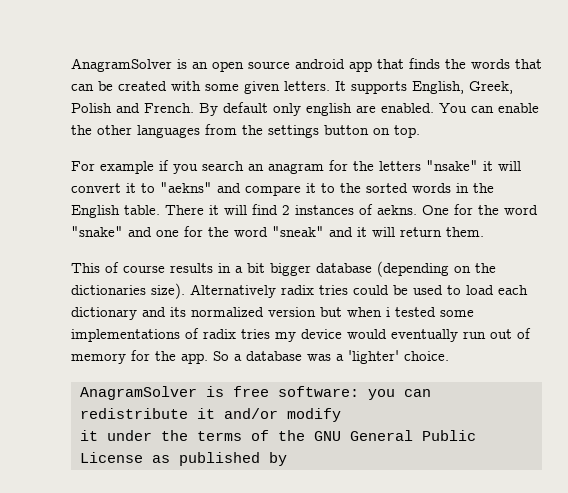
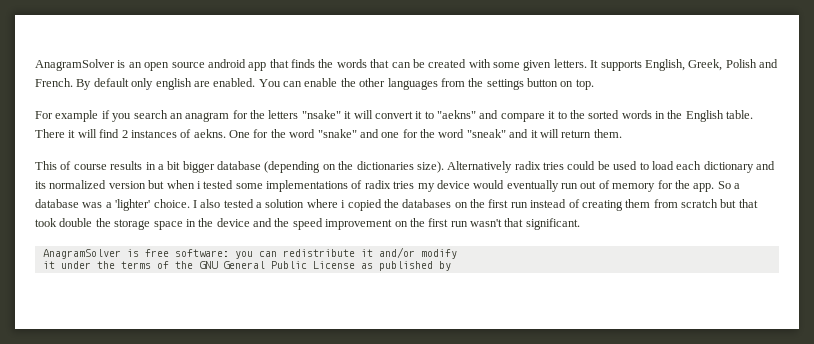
+ I also tested a solution where i copied the databases on the first run instead of creating them from scratch but that took double the storage space in the device and the speed improvement on the first run wasn't that significant.

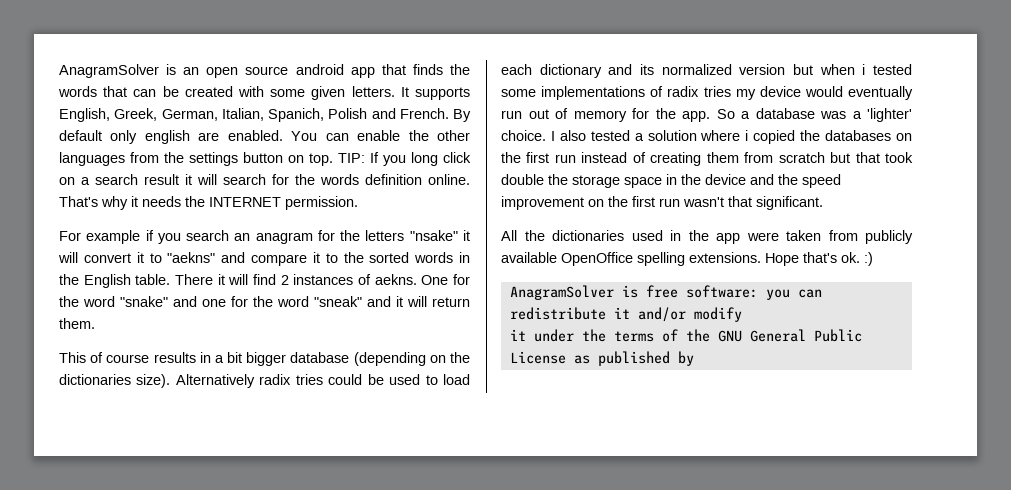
- It supports English, Greek, Polish and French.
+ It supports English, Greek, German, Italian, Spanich, Polish and French.
+ TIP: If you long click on a search result it will search for the words definition online. That's why it needs the INTERNET permission.
+ All the dictionaries used in the app were taken from publicly available OpenOffice spelling extensions. Hope that's ok. :)

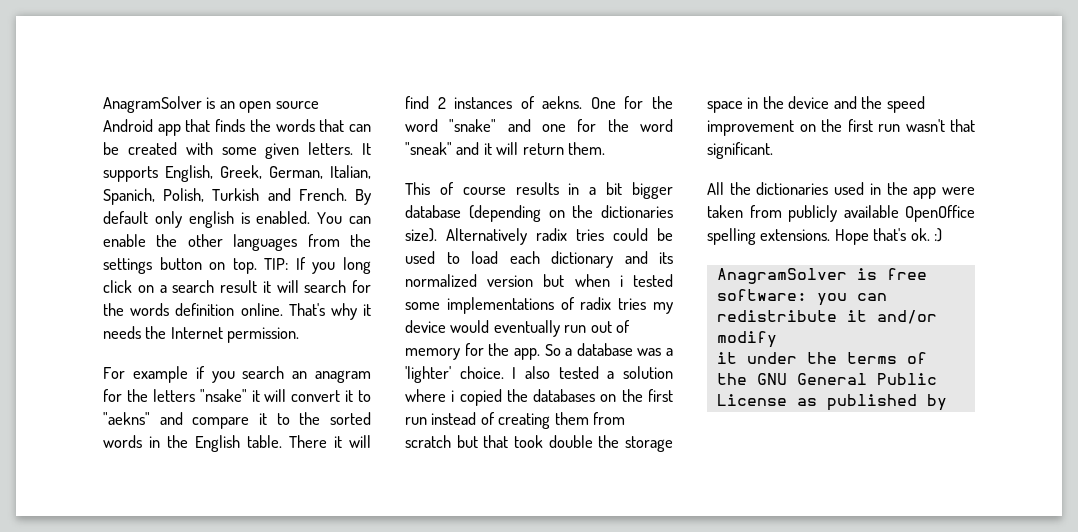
- AnagramSolver is an open source android app that finds the words that can be created with some given letters.
+ AnagramSolver is an open source Android app that finds the words that can be created with some given letters.
- It supports English, Greek, German, Italian, Spanich, Polish and French.
+ It supports English, Greek, German, Italian, Spanich, Polish, Turkish and French.
- By default only english are enabled.
+ By default only english is enabled.
- That's why it needs the INTERNET permission.
+ That's why it needs the Internet permission.

